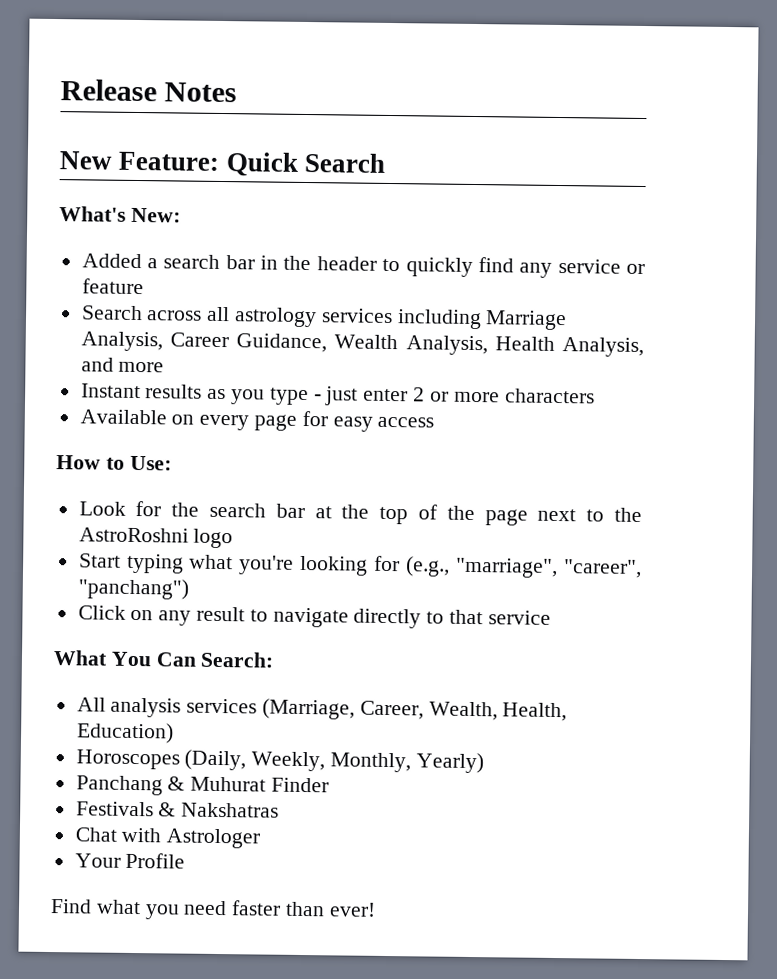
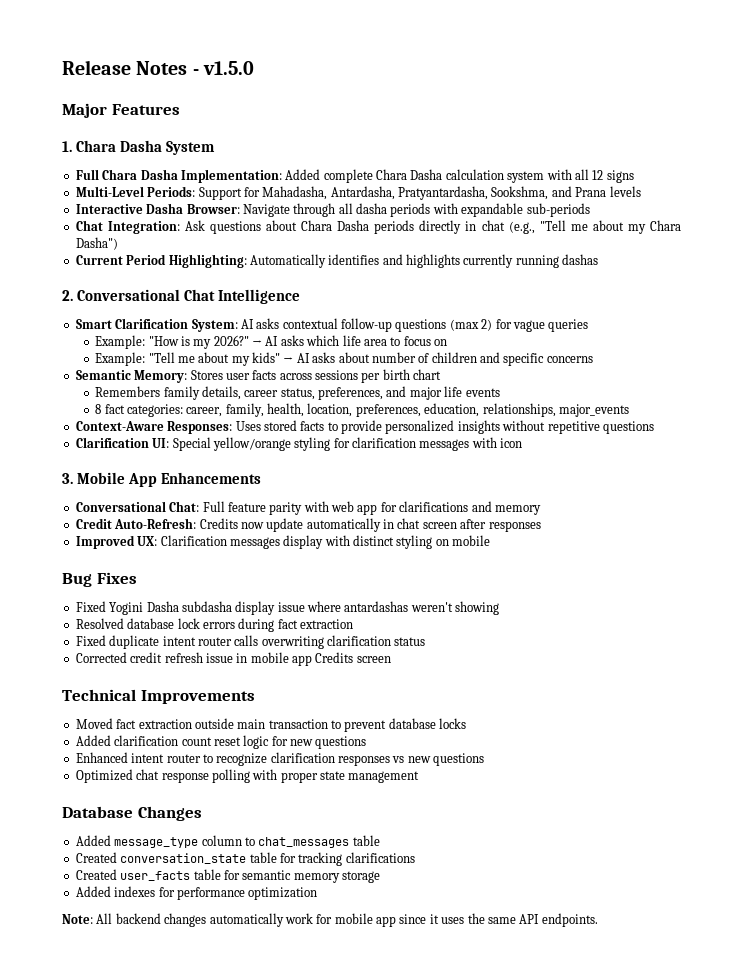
- Release Notes
- New Feature: Quick Search
- What's New:
- Added a search bar in the header to quickly find any service or feature
- Search across all astrology services including Marriage Analysis, Career Guidance, Wealth Analysis, Health Analysis, and more
- Instant results as you type - just enter 2 or more characters
- Available on every page for easy access
- How to Use:
- Look for the search bar at the top of the page next to the AstroRoshni logo
- Start typing what you're looking for (e.g., "marriage", "career", "panchang")
- Click on any result to navigate directly to that service
- What You Can Search:
- All analysis services (Marriage, Career, Wealth, Health, Education)
- Horoscopes (Daily, Weekly, Monthly, Yearly)
- Panchang & Muhurat Finder
- Festivals & Nakshatras
- Chat with Astrologer
- Your Profile
- Find what you need faster than ever!
+ Release Notes - v1.5.0
+ Major Features
+ 1. Chara Dasha System
+ Full Chara Dasha Implementation: Added complete Chara Dasha calculation system with all 12 signs
+ Multi-Level Periods: Support for Mahadasha, Antardasha, Pratyantardasha, Sookshma, and Prana levels
+ Interactive Dasha Browser: Navigate through all dasha periods with expandable sub-periods
+ Chat Integration: Ask questions about Chara Dasha periods directly in chat (e.g., "Tell me about my Chara Dasha")
+ Current Period Highlighting: Automatically identifies and highlights currently running dashas
+ 2. Conversational Chat Intelligence
+ Smart Clarification System: AI asks contextual follow-up questions (max 2) for vague queries
+ Example: "How is my 2026?" → AI asks which life area to focus on
+ Example: "Tell me about my kids" → AI asks about number of children and specific concerns
+ Semantic Memory: Stores user facts across sessions per birth chart
+ Remembers family details, career status, preferences, and major life events
+ 8 fact categories: career, family, health, location, preferences, education, relationships, major_events
+ Context-Aware Responses: Uses stored facts to provide personalized insights without repetitive questions
+ Clarification UI: Special yellow/orange styling for clarification messages with icon
+ 3. Mobile App Enhancements
+ Conversational Chat: Full feature parity with web app for clarifications and memory
+ Credit Auto-Refresh: Credits now update automatically in chat screen after responses
+ Improved UX: Clarification messages display with distinct styling on mobile
+ Bug Fixes
+ Fixed Yogini Dasha subdasha display issue where antardashas weren't showing
+ Resolved database lock errors during fact extraction
+ Fixed duplicate intent router calls overwriting clarification status
+ Corrected credit refresh issue in mobile app Credits screen
+ Technical Improvements
+ Moved fact extraction outside main transaction to prevent database locks
+ Added clarification count reset logic for new questions
+ Enhanced intent router to recognize clarification responses vs new questions
+ Optimized chat response polling with proper state management
+ Database Changes
+ Added message_type column to chat_messages table
+ Created conversation_state table for tracking clarifications
+ Created user_facts table for semantic memory storage
+ Added indexes for performance optimization
+ Note: All backend changes automatically work for mobile app since it uses the same API endpoints.

